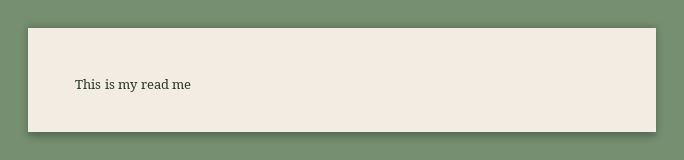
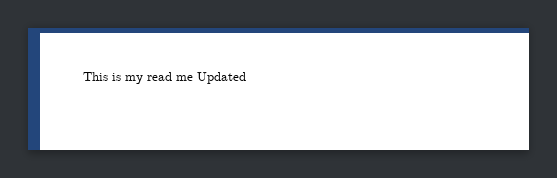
- This is my read me
+ This is my read me Updated

